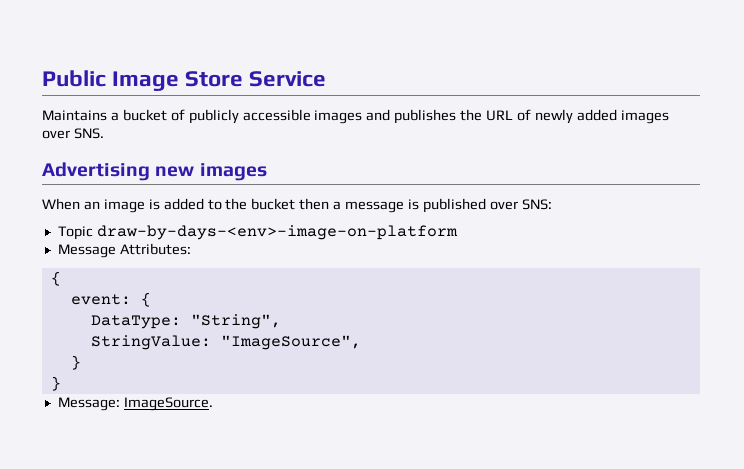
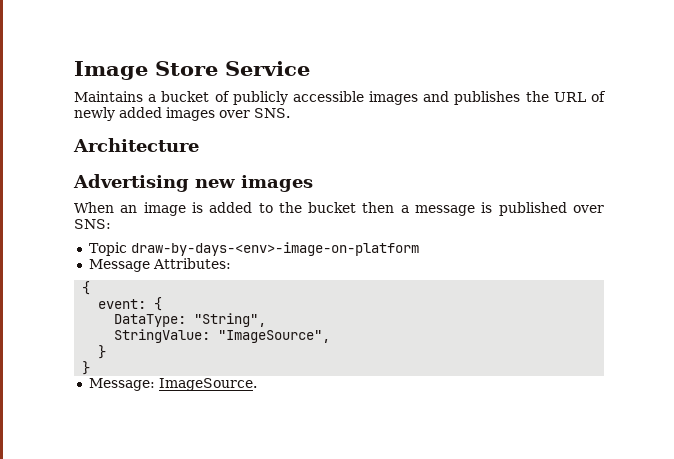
- Public Image Store Service
+ Image Store Service
+ Architecture

